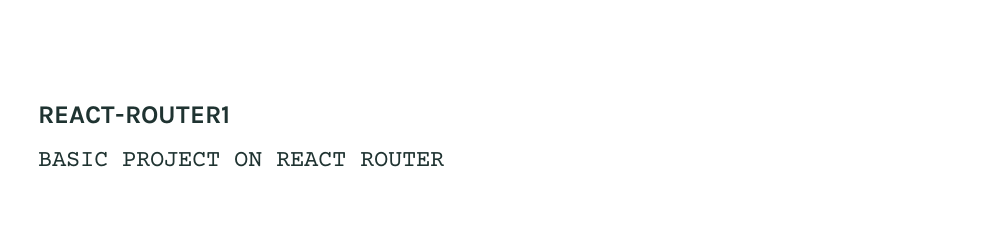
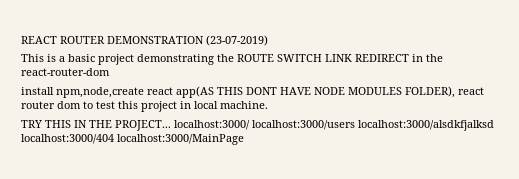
- REACT-ROUTER1
- BASIC PROJECT ON REACT ROUTER
+ REACT ROUTER DEMONSTRATION (23-07-2019)
+ This is a basic project demonstrating the ROUTE SWITCH LINK REDIRECT in the react-router-dom
+ install npm,node,create react app(AS THIS DONT HAVE NODE MODULES FOLDER), react router dom to test this project in local machine.
+ TRY THIS IN THE PROJECT... localhost:3000/ localhost:3000/users localhost:3000/alsdkfjalksd localhost:3000/404 localhost:3000/MainPage

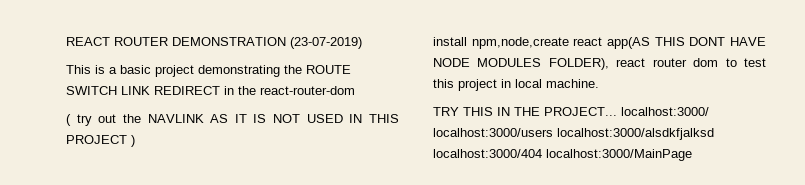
+ ( try out the NAVLINK AS IT IS NOT USED IN THIS PROJECT )

